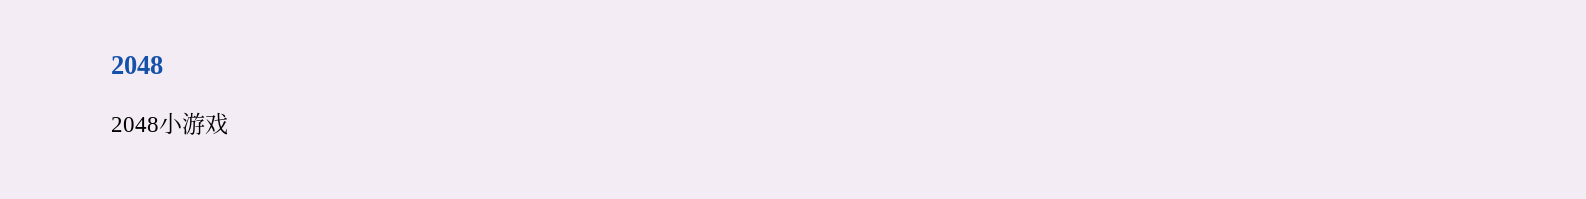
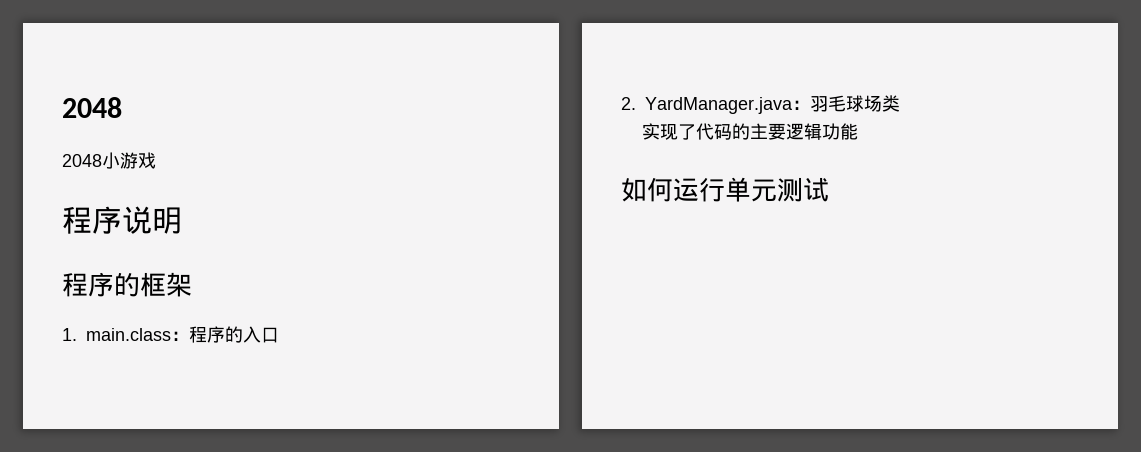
+ 程序说明
+ 程序的框架
+ 1. main.class：程序的入口
+ 2. YardManager.java：羽毛球场类
+ 实现了代码的主要逻辑功能
+ 如何运行单元测试

